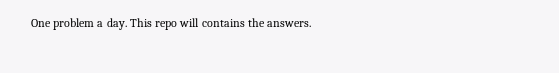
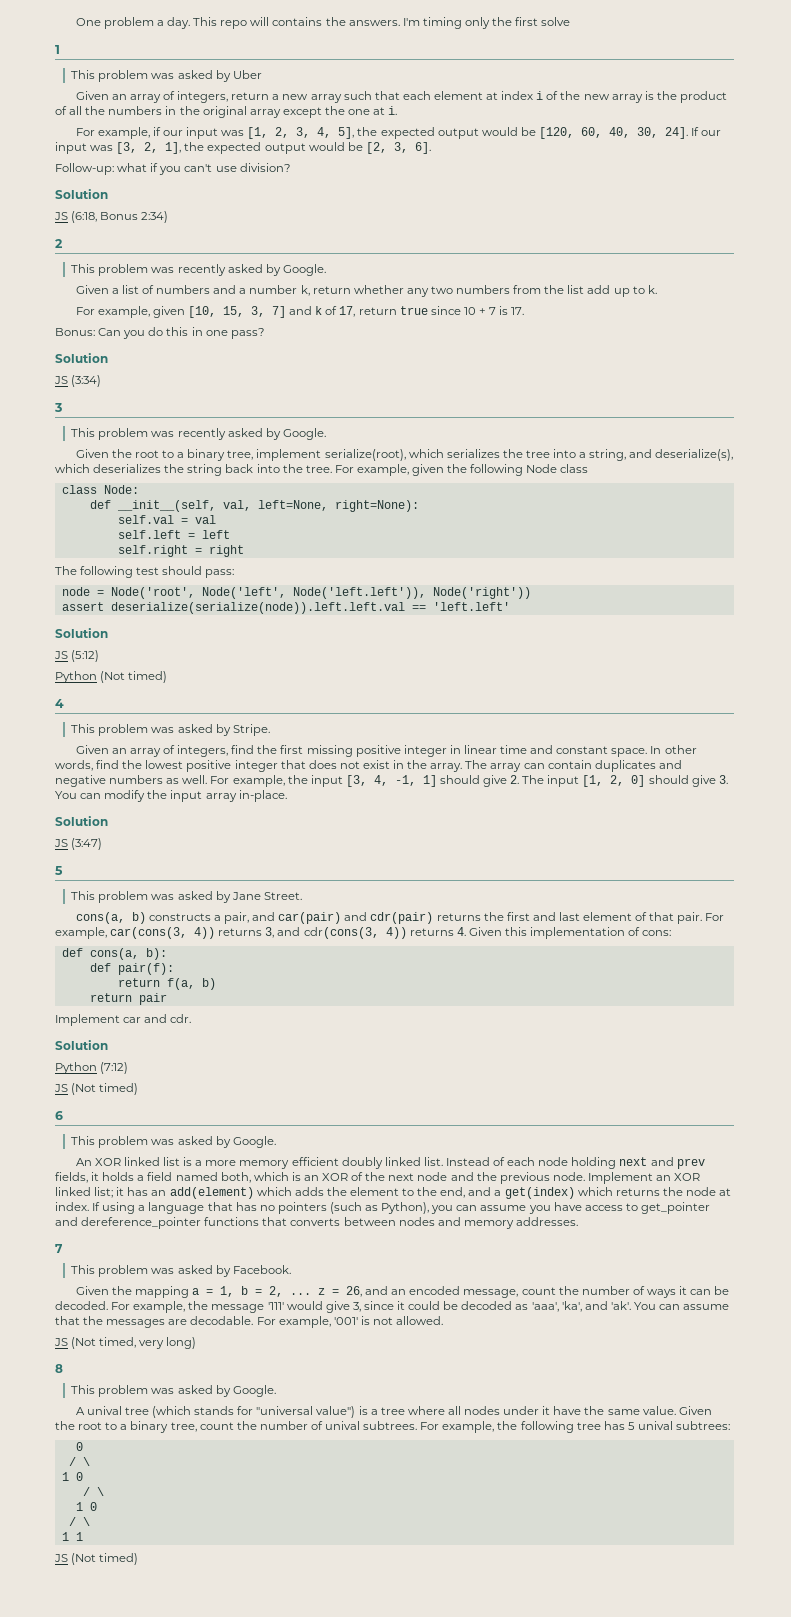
+ I'm timing only the first solve
+ 1
+ This problem was asked by Uber
+ Given an array of integers, return a new array such that each element at index i of the new array is the product of all the numbers in the original array except the one at i.
+ For example, if our input was [1, 2, 3, 4, 5], the expected output would be [120, 60, 40, 30, 24]. If our input was [3, 2, 1], the expected output would be [2, 3, 6].
+ Follow-up: what if you can't use division?
+ Solution
+ JS (6:18, Bonus 2:34)
+ 2
+ This problem was recently asked by Google.
+ Given a list of numbers and a number k, return whether any two numbers from the list add up to k.
+ For example, given [10, 15, 3, 7] and k of 17, return true since 10 + 7 is 17.
+ Bonus: Can you do this in one pass?
+ Solution
+ JS (3:34)
+ 3
+ This problem was recently asked by Google.
+ Given the root to a binary tree, implement serialize(root), which serializes the tree into a string, and deserialize(s), which deserializes the string back into the tree. For example, given the following Node class
+ class Node:
+ def __init__(self, val, left=None, right=None):
+ self.val = val
+ self.left = left
+ self.right = right
+ The following test should pass:
+ node = Node('root', Node('left', Node('left.left')), Node('right'))
+ assert deserialize(serialize(node)).left.left.val == 'left.left'
+ Solution
+ JS (5:12)
+ Python (Not timed)
+ 4
+ This problem was asked by Stripe.
+ Given an array of integers, find the first missing positive integer in linear time and constant space. In other words, find the lowest positive integer that does not exist in the array. The array can contain duplicates and negative numbers as well. For example, the input [3, 4, -1, 1] should give 2. The input [1, 2, 0] should give 3. You can modify the input array in-place.
+ Solution
+ JS (3:47)
+ 5
+ This problem was asked by Jane Street.
+ cons(a, b) constructs a pair, and car(pair) and cdr(pair) returns the first and last element of that pair. For example, car(cons(3, 4)) returns 3, and cdr(cons(3, 4)) returns 4. Given this implementation of cons:
+ def cons(a, b):
+ def pair(f):
+ return f(a, b)
+ return pair
+ Implement car and cdr.
+ Solution
+ Python (7:12)
+ JS (Not timed)
+ 6
+ This problem was asked by Google.
+ An XOR linked list is a more memory efficient doubly linked list. Instead of each node holding next and prev fields, it holds a field named both, which is an XOR of the next node and the previous node. Implement an XOR linked list; it has an add(element) which adds the element to the end, and a get(index) which returns the node at index. If using a language that has no pointers (such as Python), you can assume you have access to get_pointer and dereference_pointer functions that converts between nodes and memory addresses.
+ 7
+ This problem was asked by Facebook.
+ Given the mapping a = 1, b = 2, ... z = 26, and an encoded message, count the number of ways it can be decoded. For example, the message '111' would give 3, since it could be decoded as 'aaa', 'ka', and 'ak'. You can assume that the messages are decodable. For example, '001' is not allowed.
+ JS (Not timed, very long)
+ 8
+ This problem was asked by Google.
+ A unival tree (which stands for "universal value") is a tree where all nodes under it have the same value. Given the root to a binary tree, count the number of unival subtrees. For example, the following tree has 5 unival subtrees:
+ 0
+ / \
+ 1 0
+ / \
+ 1 0
+ / \
+ 1 1
+ JS (Not timed)

